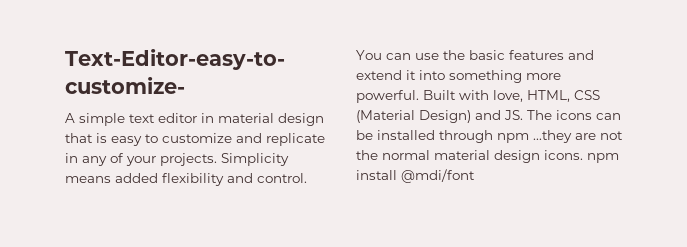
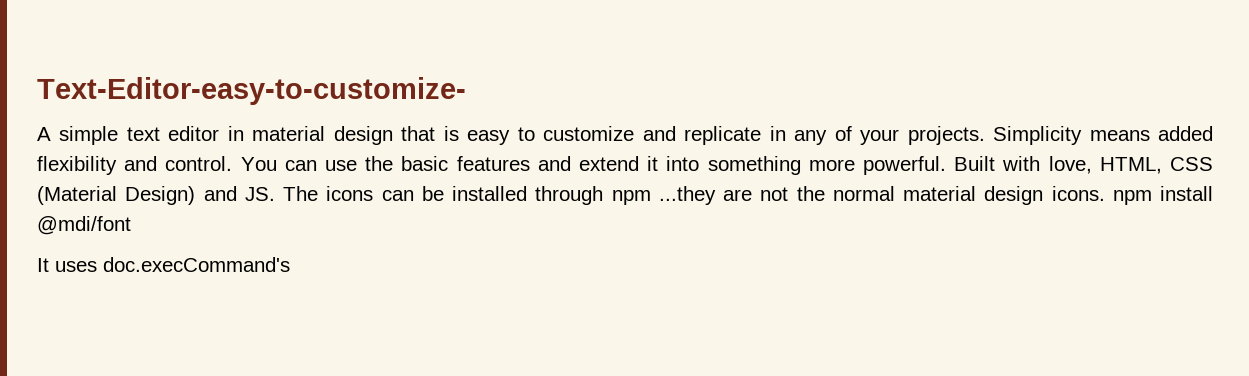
+ It uses doc.execCommand's

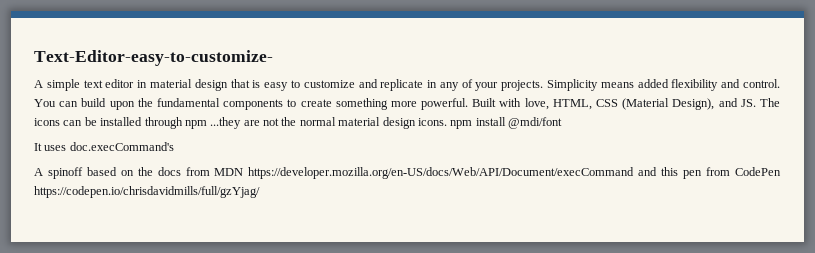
- You can use the basic features and extend it into something more powerful.
+ You can build upon the fundamental components to create something more powerful.
- Built with love, HTML, CSS (Material Design) and JS. The icons can be installed through npm ...they are not the normal material design icons. npm install @mdi/font
+ Built with love, HTML, CSS (Material Design), and JS. The icons can be installed through npm ...they are not the normal material design icons. npm install @mdi/font
+ A spinoff based on the docs from MDN https://developer.mozilla.org/en-US/docs/Web/API/Document/execCommand and this pen from CodePen https://codepen.io/chrisdavidmills/full/gzYjag/

